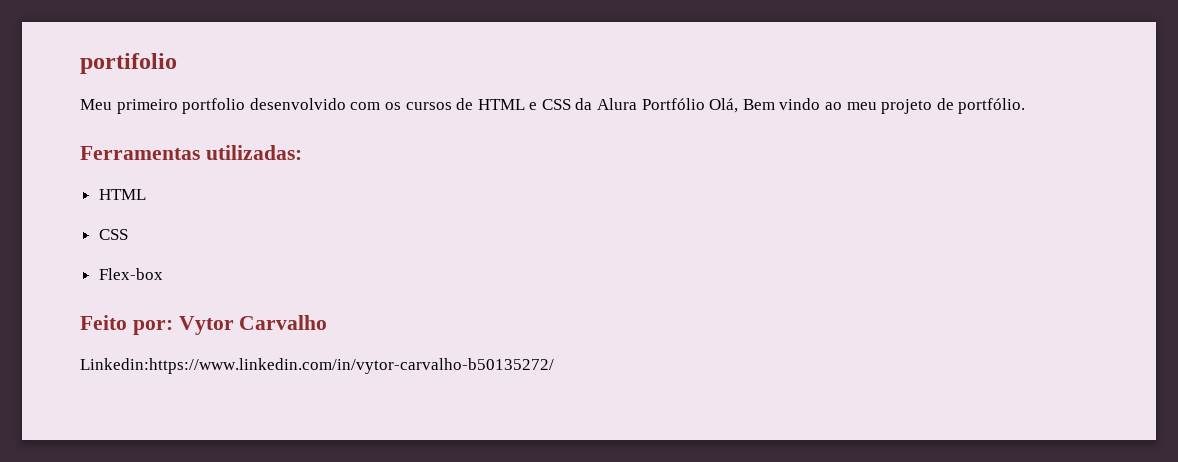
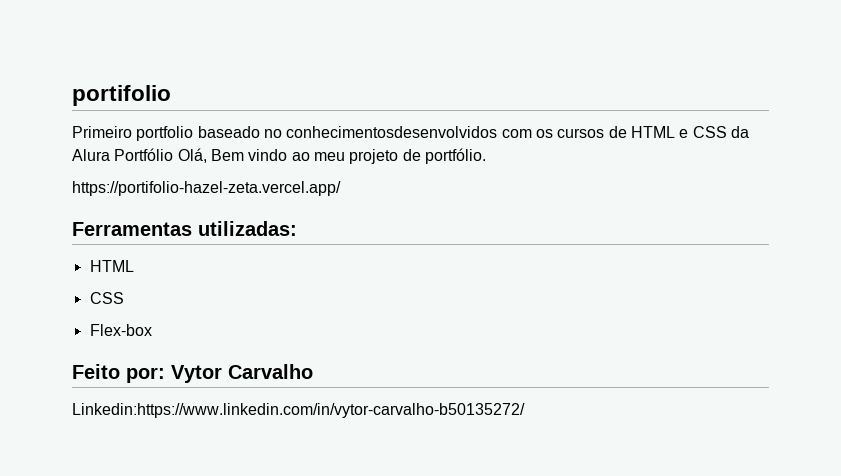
- Meu primeiro portfolio desenvolvido com os cursos de HTML e CSS da Alura Portfólio Olá, Bem vindo ao meu projeto de portfólio.
+ Primeiro portfolio baseado no conhecimentosdesenvolvidos com os cursos de HTML e CSS da Alura Portfólio Olá, Bem vindo ao meu projeto de portfólio.
+ https://portifolio-hazel-zeta.vercel.app/

